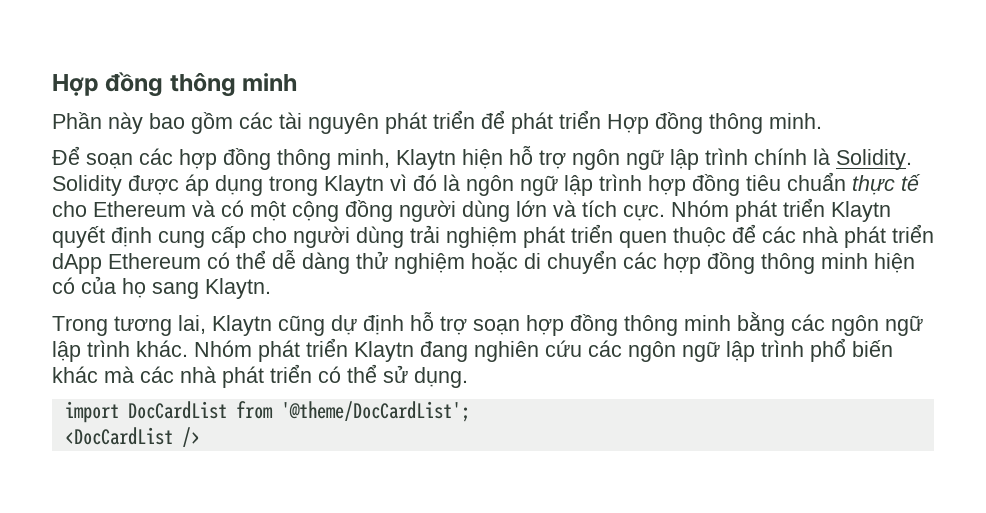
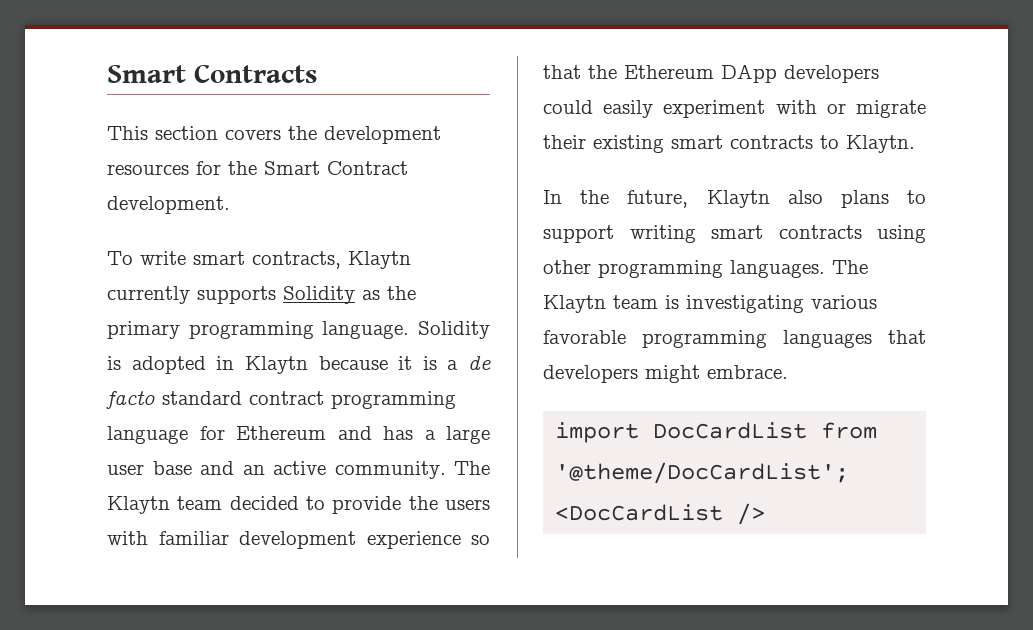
- Hợp đồng thông minh
- Phần này bao gồm các tài nguyên phát triển để phát triển Hợp đồng thông minh.
- Để soạn các hợp đồng thông minh, Klaytn hiện hỗ trợ ngôn ngữ lập trình chính là Solidity. Solidity được áp dụng trong Klaytn vì đó là ngôn ngữ lập trình hợp đồng tiêu chuẩn thực tế cho Ethereum và có một cộng đồng người dùng lớn và tích cực. Nhóm phát triển Klaytn quyết định cung cấp cho người dùng trải nghiệm phát triển quen thuộc để các nhà phát triển dApp Ethereum có thể dễ dàng thử nghiệm hoặc di chuyển các hợp đồng thông minh hiện có của họ sang Klaytn.
- Trong tương lai, Klaytn cũng dự định hỗ trợ soạn hợp đồng thông minh bằng các ngôn ngữ lập trình khác. Nhóm phát triển Klaytn đang nghiên cứu các ngôn ngữ lập trình phổ biến khác mà các nhà phát triển có thể sử dụng.
+ Smart Contracts
+ This section covers the development resources for the Smart Contract development.
+ To write smart contracts, Klaytn currently supports Solidity as the primary programming language. Solidity is adopted in Klaytn because it is a de facto standard contract programming language for Ethereum and has a large user base and an active community. The Klaytn team decided to provide the users with familiar development experience so that the Ethereum DApp developers could easily experiment with or migrate their existing smart contracts to Klaytn.
+ In the future, Klaytn also plans to support writing smart contracts using other programming languages. The Klaytn team is investigating various favorable programming languages that developers might embrace.

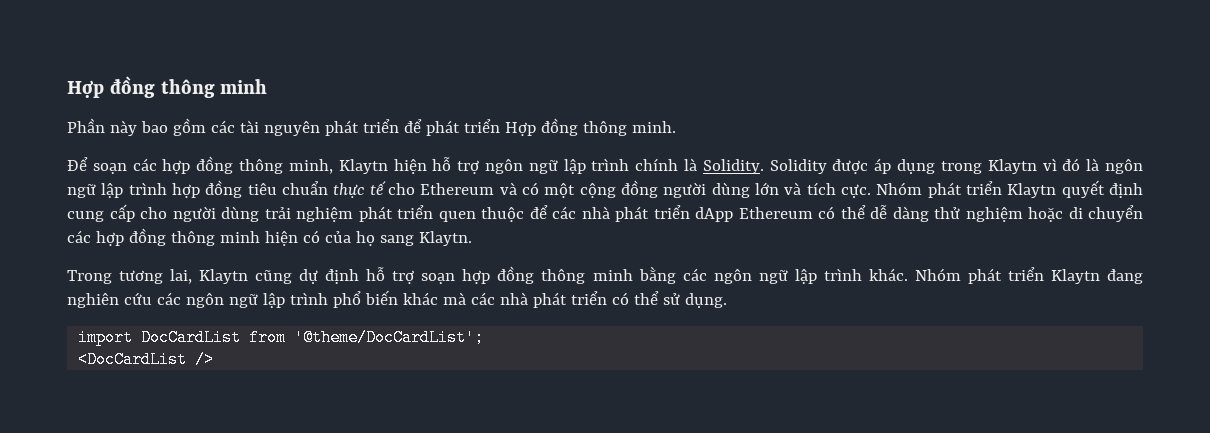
- Smart Contracts
- This section covers the development resources for the Smart Contract development.
- To write smart contracts, Klaytn currently supports Solidity as the primary programming language. Solidity is adopted in Klaytn because it is a de facto standard contract programming language for Ethereum and has a large user base and an active community. The Klaytn team decided to provide the users with familiar development experience so that the Ethereum DApp developers could easily experiment with or migrate their existing smart contracts to Klaytn.
- In the future, Klaytn also plans to support writing smart contracts using other programming languages. The Klaytn team is investigating various favorable programming languages that developers might embrace.
+ Hợp đồng thông minh
+ Phần này bao gồm các tài nguyên phát triển để phát triển Hợp đồng thông minh.
+ Để soạn các hợp đồng thông minh, Klaytn hiện hỗ trợ ngôn ngữ lập trình chính là Solidity. Solidity được áp dụng trong Klaytn vì đó là ngôn ngữ lập trình hợp đồng tiêu chuẩn thực tế cho Ethereum và có một cộng đồng người dùng lớn và tích cực. Nhóm phát triển Klaytn quyết định cung cấp cho người dùng trải nghiệm phát triển quen thuộc để các nhà phát triển dApp Ethereum có thể dễ dàng thử nghiệm hoặc di chuyển các hợp đồng thông minh hiện có của họ sang Klaytn.
+ Trong tương lai, Klaytn cũng dự định hỗ trợ soạn hợp đồng thông minh bằng các ngôn ngữ lập trình khác. Nhóm phát triển Klaytn đang nghiên cứu các ngôn ngữ lập trình phổ biến khác mà các nhà phát triển có thể sử dụng.

